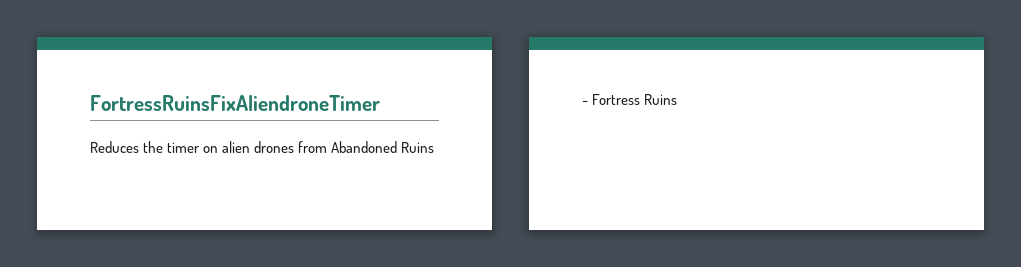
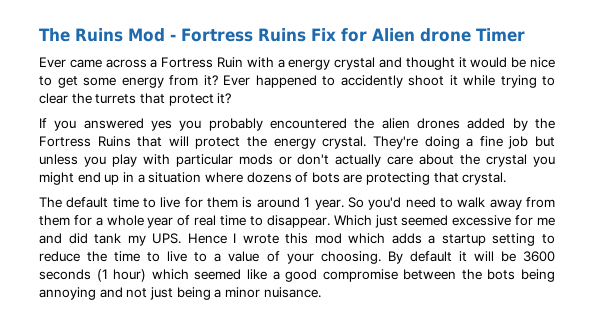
- FortressRuinsFixAliendroneTimer
- Reduces the timer on alien drones from Abandoned Ruins - Fortress Ruins
+ The Ruins Mod - Fortress Ruins Fix for Alien drone Timer
+ Ever came across a Fortress Ruin with a energy crystal and thought it would be nice to get some energy from it? Ever happened to accidently shoot it while trying to clear the turrets that protect it?
+ If you answered yes you probably encountered the alien drones added by the Fortress Ruins that will protect the energy crystal. They're doing a fine job but unless you play with particular mods or don't actually care about the crystal you might end up in a situation where dozens of bots are protecting that crystal.
+ The default time to live for them is around 1 year. So you'd need to walk away from them for a whole year of real time to disappear. Which just seemed excessive for me and did tank my UPS. Hence I wrote this mod which adds a startup setting to reduce the time to live to a value of your choosing. By default it will be 3600 seconds (1 hour) which seemed like a good compromise between the bots being annoying and not just being a minor nuisance.

